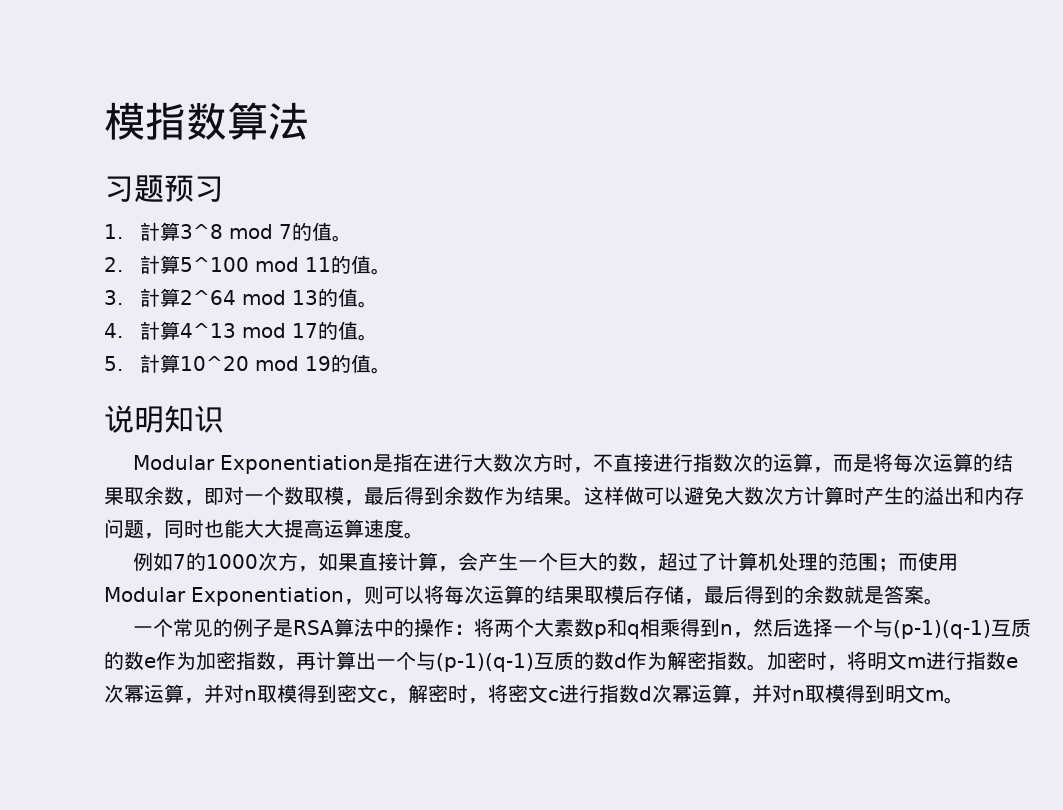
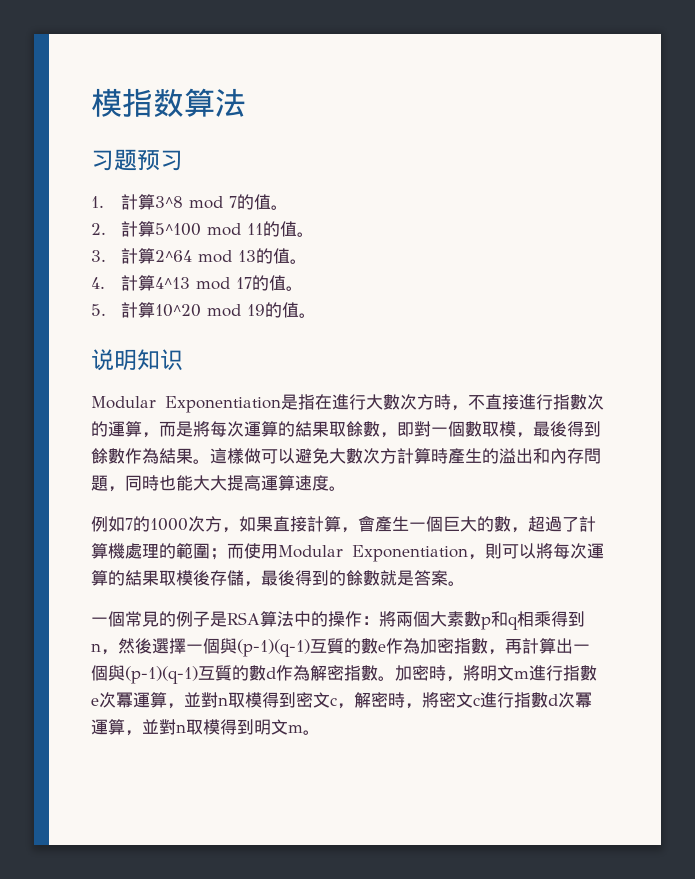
- Modular Exponentiation是指在进行大数次方时，不直接进行指数次的运算，而是将每次运算的结果取余数，即对一个数取模，最后得到余数作为结果。这样做可以避免大数次方计算时产生的溢出和内存问题，同时也能大大提高运算速度。
+ Modular Exponentiation是指在進行大數次方時，不直接進行指數次的運算，而是將每次運算的結果取餘數，即對一個數取模，最後得到餘數作為結果。這樣做可以避免大數次方計算時產生的溢出和內存問題，同時也能大大提高運算速度。
- 例如7的1000次方，如果直接计算，会产生一个巨大的数，超过了计算机处理的范围；而使用Modular Exponentiation，则可以将每次运算的结果取模后存储，最后得到的余数就是答案。
+ 例如7的1000次方，如果直接計算，會產生一個巨大的數，超過了計算機處理的範圍；而使用Modular Exponentiation，則可以將每次運算的結果取模後存儲，最後得到的餘數就是答案。
- 一个常见的例子是RSA算法中的操作：将两个大素数p和q相乘得到n，然后选择一个与(p-1)(q-1)互质的数e作为加密指数，再计算出一个与(p-1)(q-1)互质的数d作为解密指数。加密时，将明文m进行指数e次幂运算，并对n取模得到密文c，解密时，将密文c进行指数d次幂运算，并对n取模得到明文m。
+ 一個常見的例子是RSA算法中的操作：將兩個大素數p和q相乘得到n，然後選擇一個與(p-1)(q-1)互質的數e作為加密指數，再計算出一個與(p-1)(q-1)互質的數d作為解密指數。加密時，將明文m進行指數e次冪運算，並對n取模得到密文c，解密時，將密文c進行指數d次冪運算，並對n取模得到明文m。

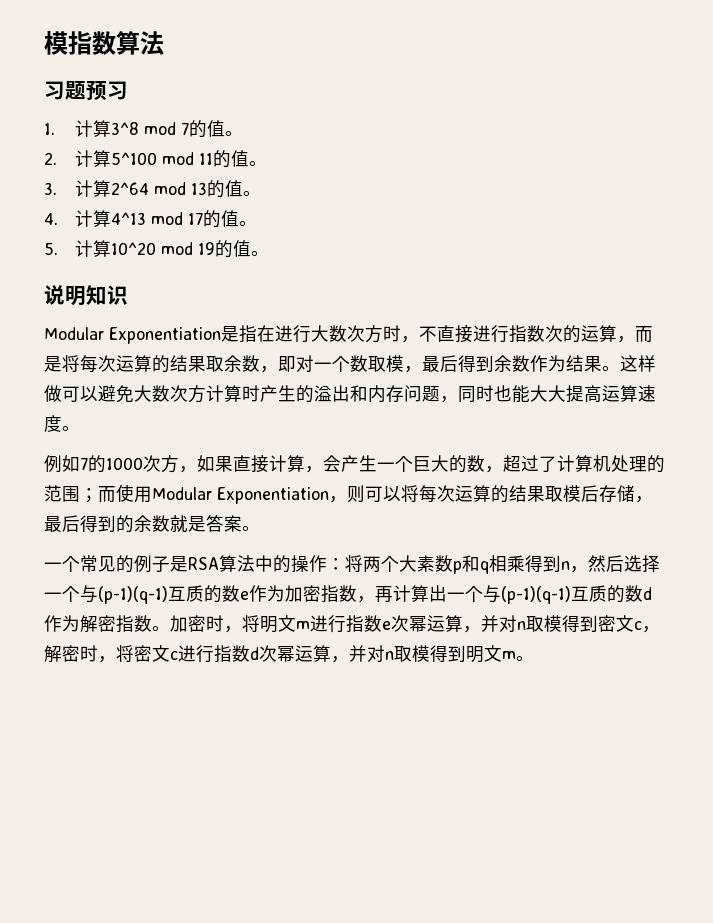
- 1.計算3^8 mod 7的值。
+ 1.计算3^8 mod 7的值。
- 2.計算5^100 mod 11的值。
+ 2.计算5^100 mod 11的值。
- 3.計算2^64 mod 13的值。
+ 3.计算2^64 mod 13的值。
- 4.計算4^13 mod 17的值。
+ 4.计算4^13 mod 17的值。
- 5.計算10^20 mod 19的值。
+ 5.计算10^20 mod 19的值。
- Modular Exponentiation是指在進行大數次方時，不直接進行指數次的運算，而是將每次運算的結果取餘數，即對一個數取模，最後得到餘數作為結果。這樣做可以避免大數次方計算時產生的溢出和內存問題，同時也能大大提高運算速度。
+ Modular Exponentiation是指在进行大数次方时，不直接进行指数次的运算，而是将每次运算的结果取余数，即对一个数取模，最后得到余数作为结果。这样做可以避免大数次方计算时产生的溢出和内存问题，同时也能大大提高运算速度。
- 例如7的1000次方，如果直接計算，會產生一個巨大的數，超過了計算機處理的範圍；而使用Modular Exponentiation，則可以將每次運算的結果取模後存儲，最後得到的餘數就是答案。
+ 例如7的1000次方，如果直接计算，会产生一个巨大的数，超过了计算机处理的范围；而使用Modular Exponentiation，则可以将每次运算的结果取模后存储，最后得到的余数就是答案。
- 一個常見的例子是RSA算法中的操作：將兩個大素數p和q相乘得到n，然後選擇一個與(p-1)(q-1)互質的數e作為加密指數，再計算出一個與(p-1)(q-1)互質的數d作為解密指數。加密時，將明文m進行指數e次冪運算，並對n取模得到密文c，解密時，將密文c進行指數d次冪運算，並對n取模得到明文m。
+ 一个常见的例子是RSA算法中的操作：将两个大素数p和q相乘得到n，然后选择一个与(p-1)(q-1)互质的数e作为加密指数，再计算出一个与(p-1)(q-1)互质的数d作为解密指数。加密时，将明文m进行指数e次幂运算，并对n取模得到密文c，解密时，将密文c进行指数d次幂运算，并对n取模得到明文m。

